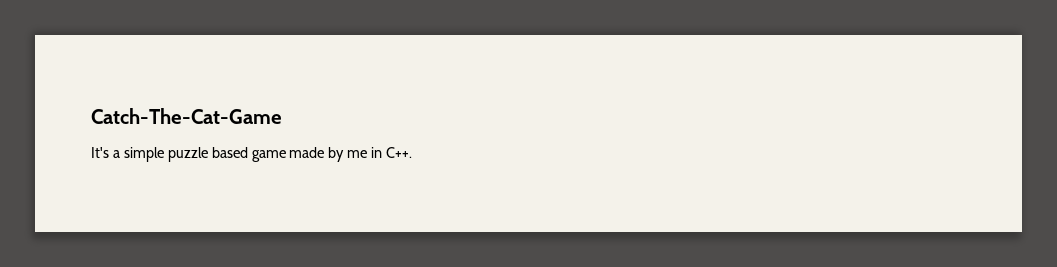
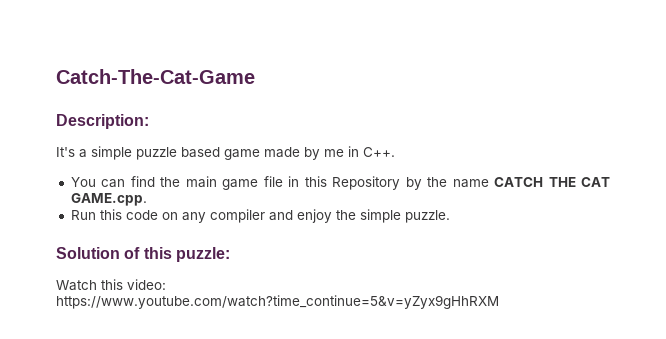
+ Description:
+ You can find the main game file in this Repository by the name CATCH THE CAT GAME.cpp.
+ Run this code on any compiler and enjoy the simple puzzle.
+ Solution of this puzzle:
+ Watch this video: https://www.youtube.com/watch?time_continue=5&v=yZyx9gHhRXM

